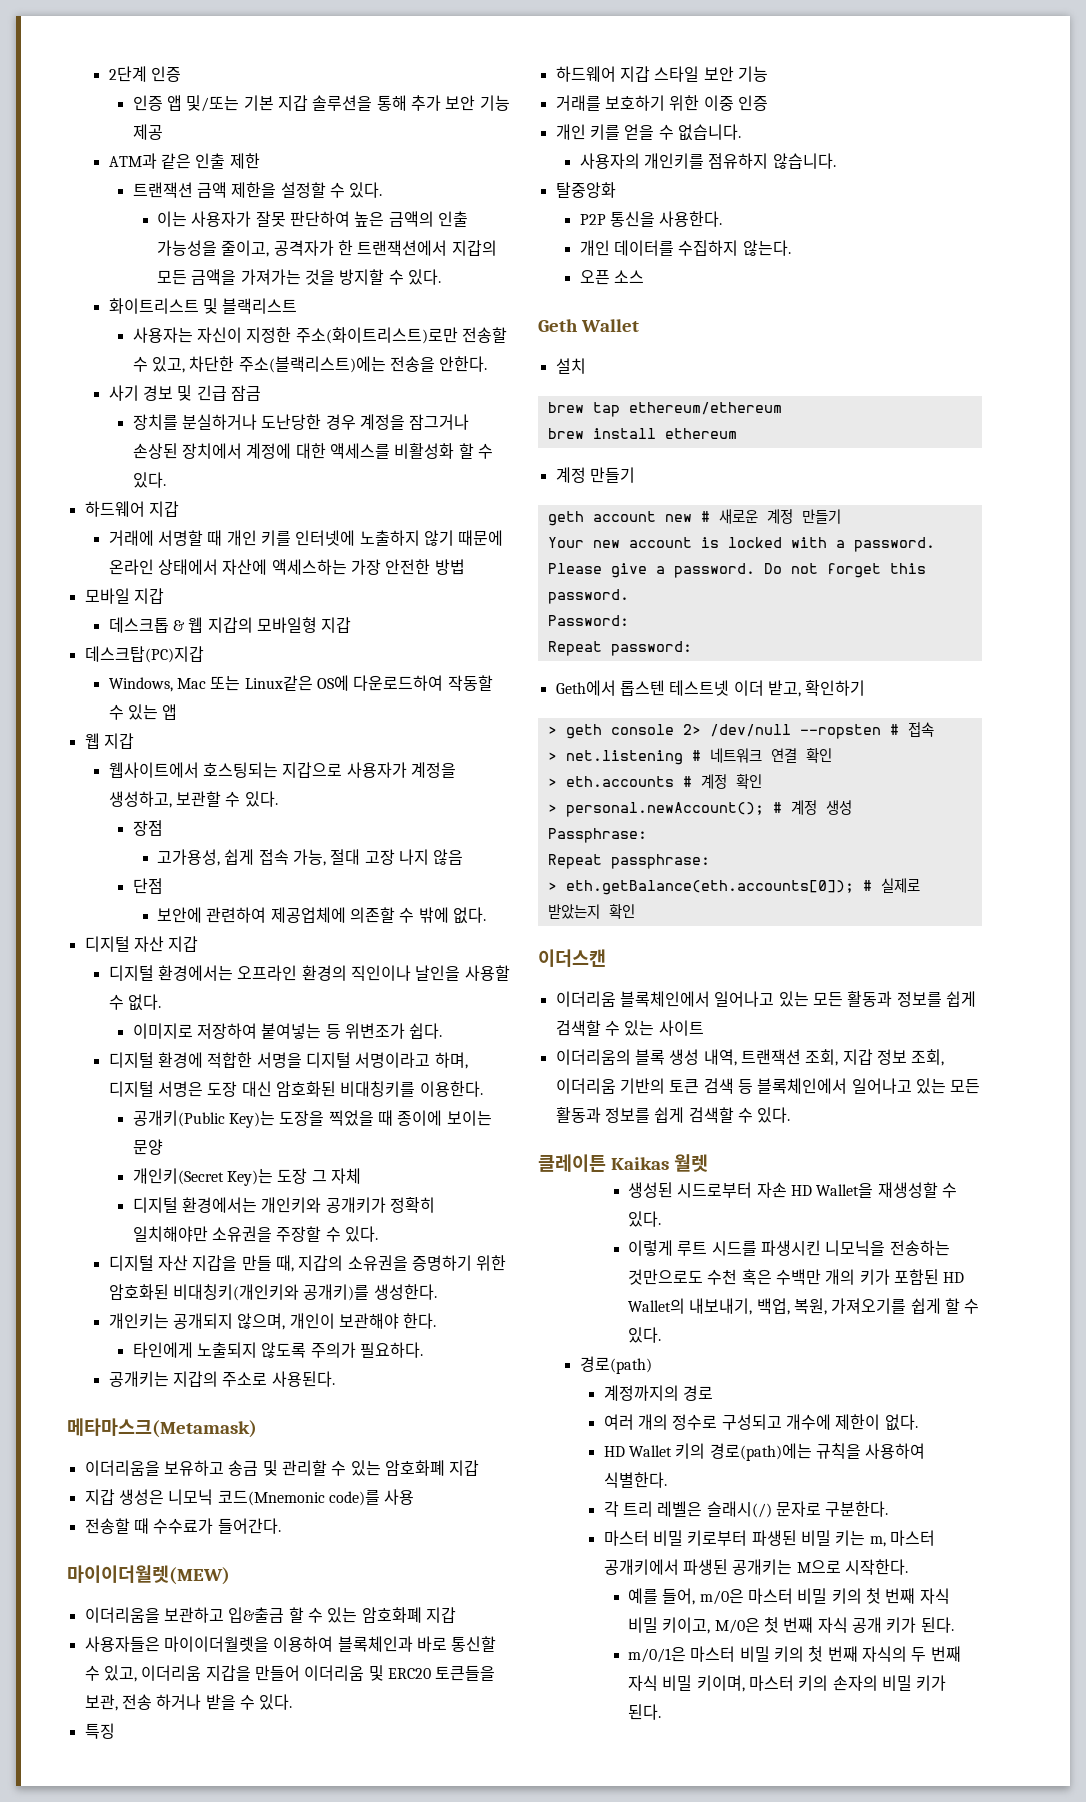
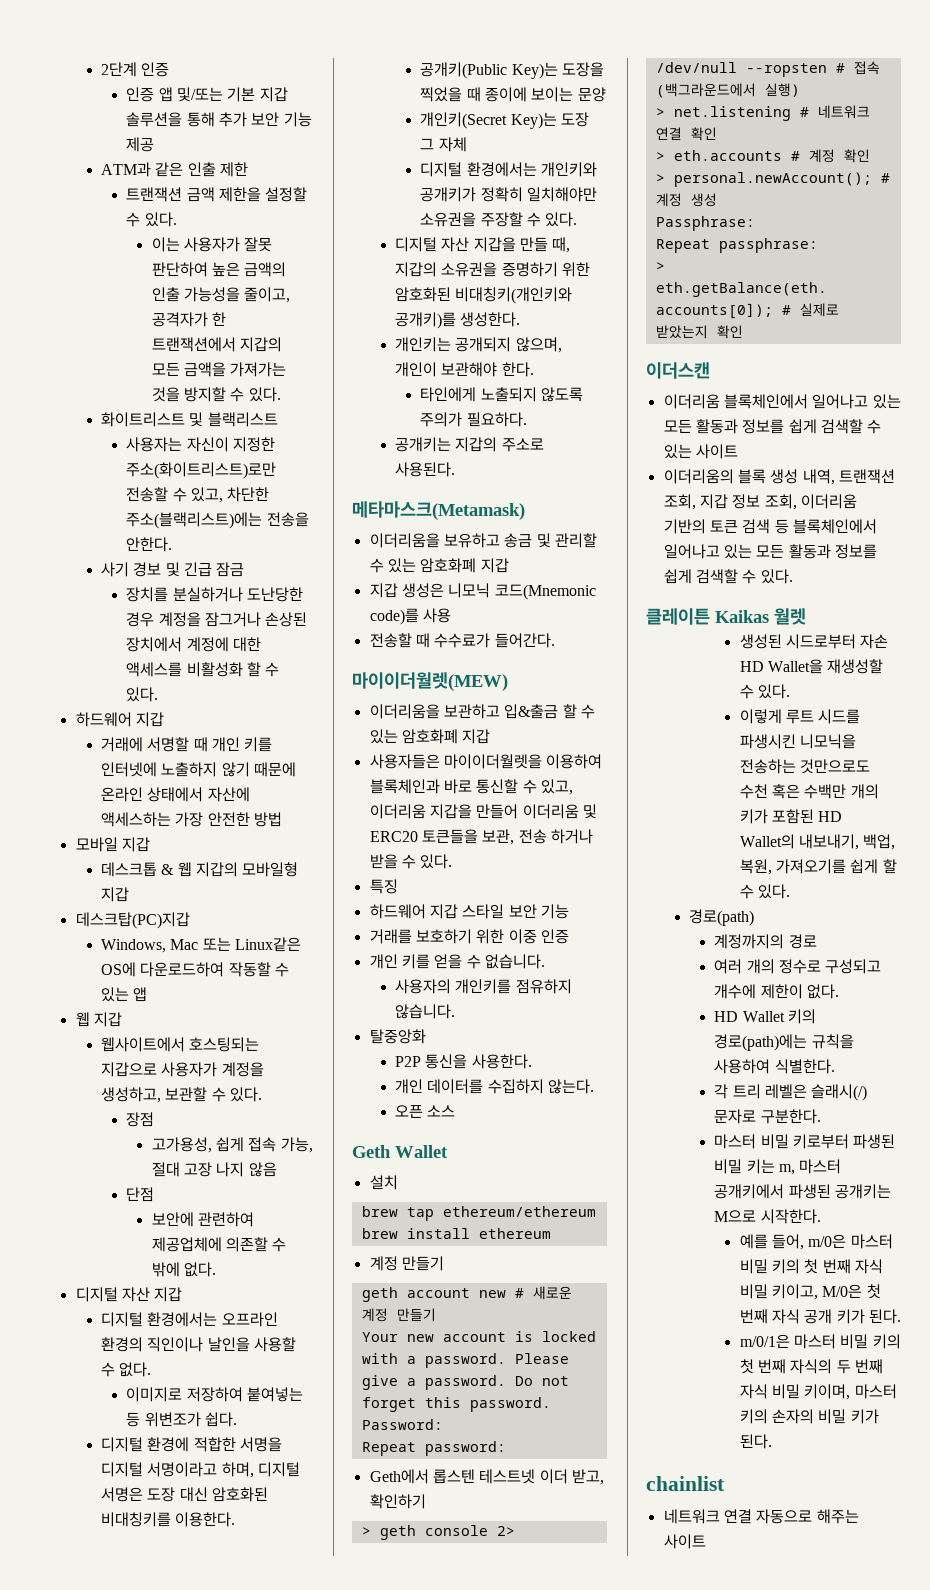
- > geth console 2> /dev/null --ropsten # 접속
+ > geth console 2> /dev/null --ropsten # 접속 (백그라운드에서 실행)
+ chainlist
+ 네트워크 연결 자동으로 해주는 사이트

